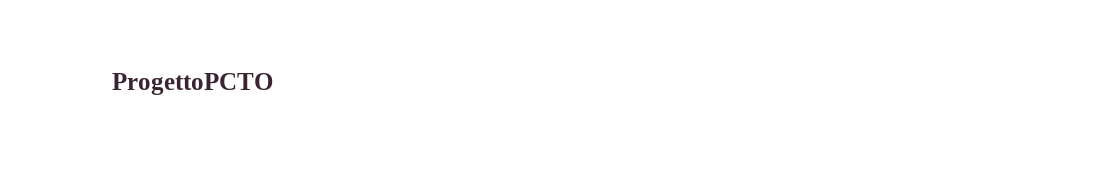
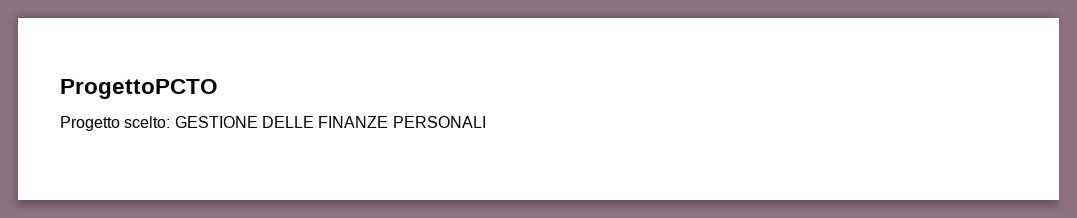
+ Progetto scelto: GESTIONE DELLE FINANZE PERSONALI

